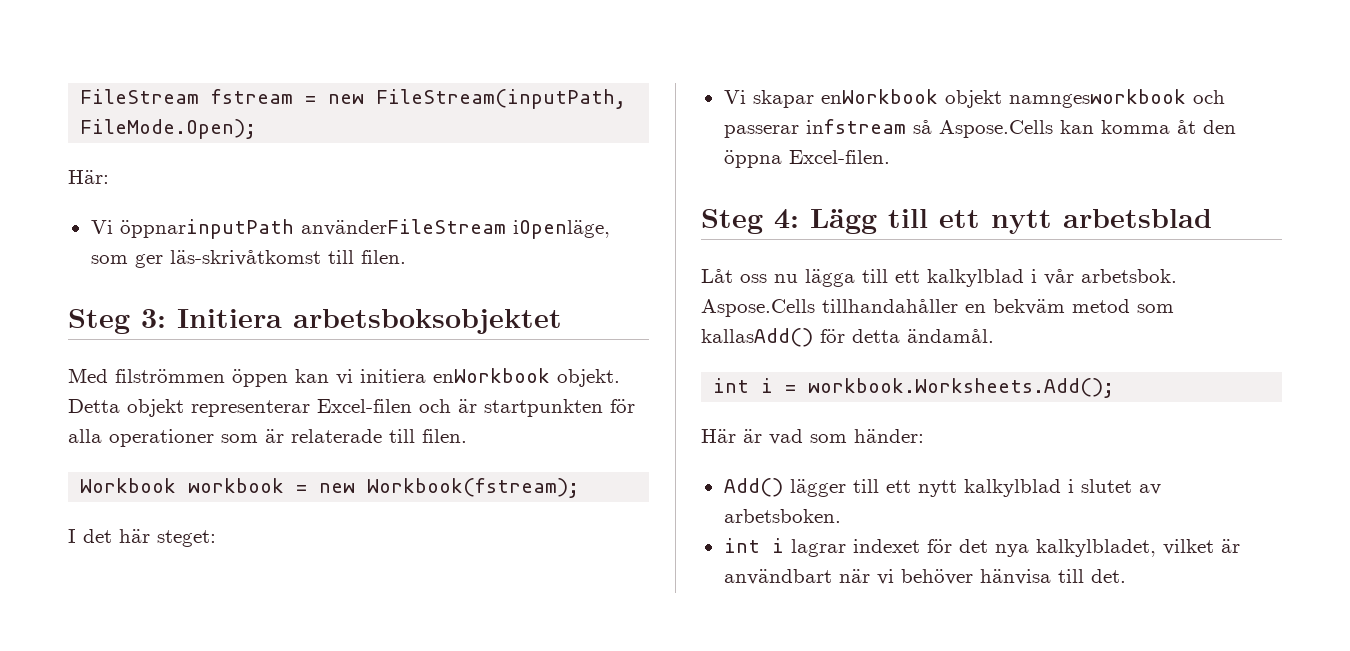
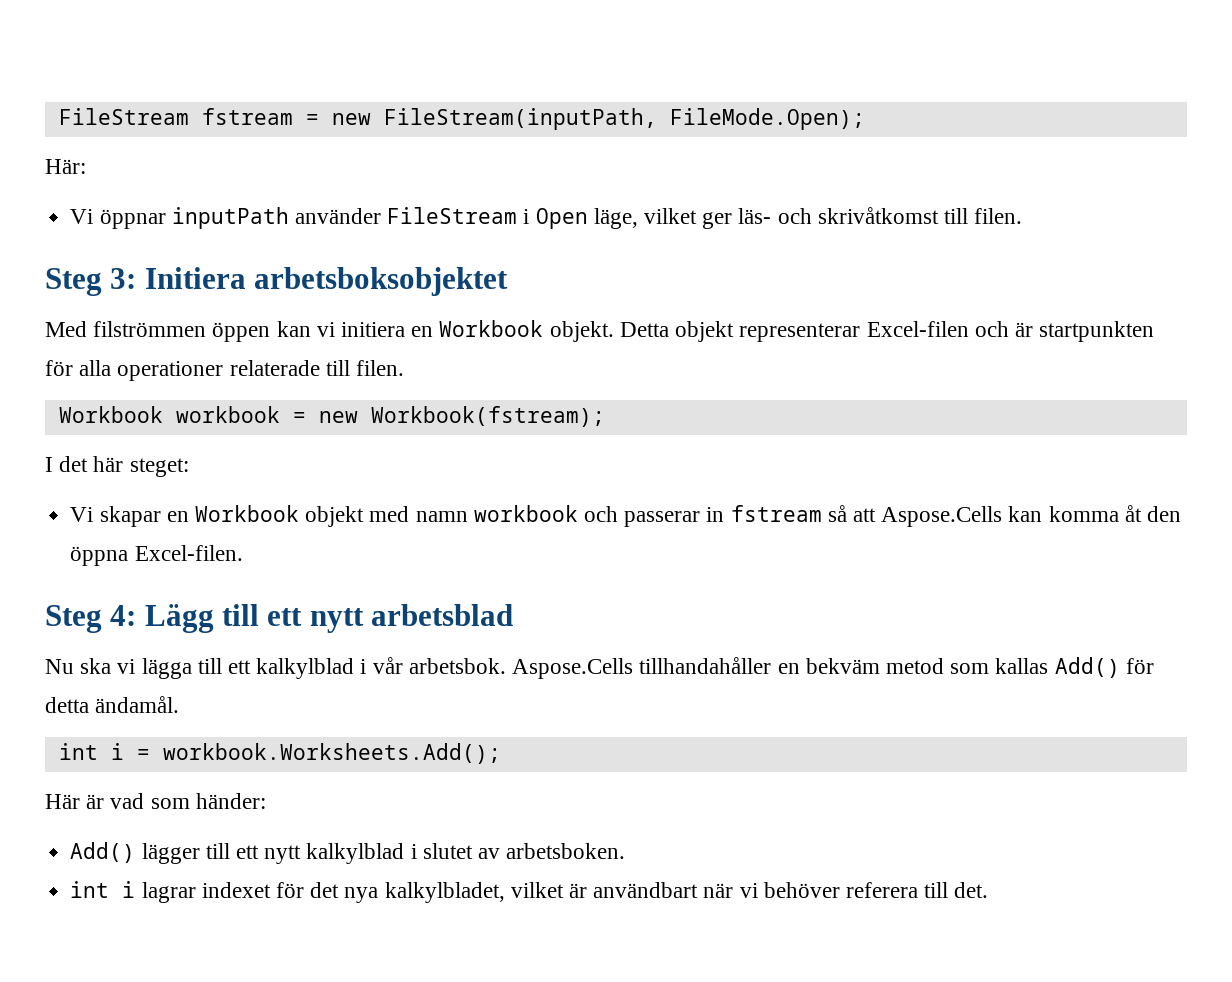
- Vi öppnarinputPath använderFileStream iOpenläge, som ger läs-skrivåtkomst till filen.
+ Vi öppnar inputPath använder FileStream i Open läge, vilket ger läs- och skrivåtkomst till filen.
- Med filströmmen öppen kan vi initiera enWorkbook objekt.
+ Med filströmmen öppen kan vi initiera en Workbook objekt.
- Detta objekt representerar Excel-filen och är startpunkten för alla operationer som är relaterade till filen.
+ Detta objekt representerar Excel-filen och är startpunkten för alla operationer relaterade till filen.
- Vi skapar enWorkbook objekt namngesworkbook och passerar infstream så Aspose.Cells kan komma åt den öppna Excel-filen.
+ Vi skapar en Workbook objekt med namn workbook och passerar in fstream så att Aspose.Cells kan komma åt den öppna Excel-filen.
- Låt oss nu lägga till ett kalkylblad i vår arbetsbok.
+ Nu ska vi lägga till ett kalkylblad i vår arbetsbok.
- Aspose.Cells tillhandahåller en bekväm metod som kallasAdd() för detta ändamål.
+ Aspose.Cells tillhandahåller en bekväm metod som kallas Add() för detta ändamål.
- int i lagrar indexet för det nya kalkylbladet, vilket är användbart när vi behöver hänvisa till det.
+ int i lagrar indexet för det nya kalkylbladet, vilket är användbart när vi behöver referera till det.

